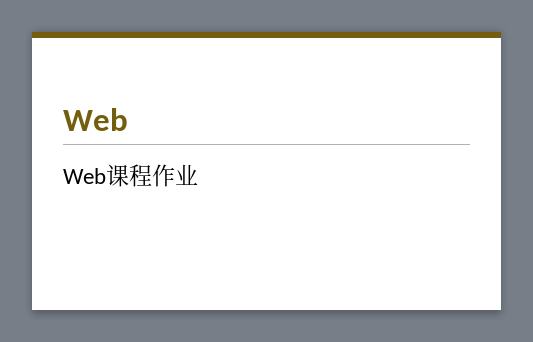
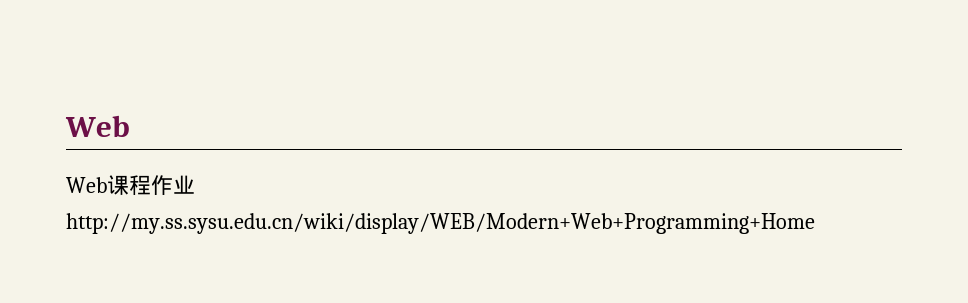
- Web课程作业
+ Web课程作业http://my.ss.sysu.edu.cn/wiki/display/WEB/Modern+Web+Programming+Home

